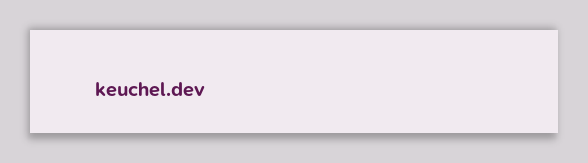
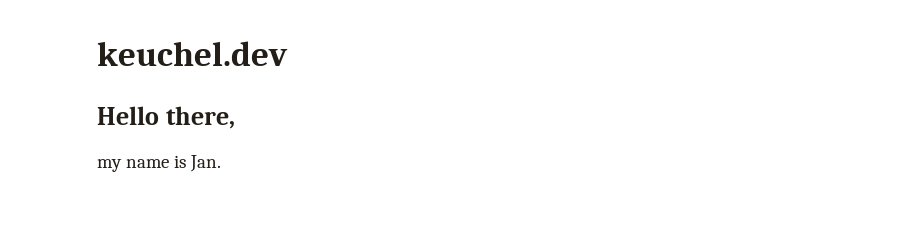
+ Hello there,
+ my name is Jan.

